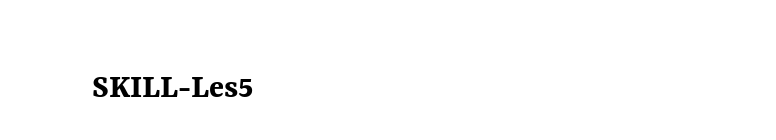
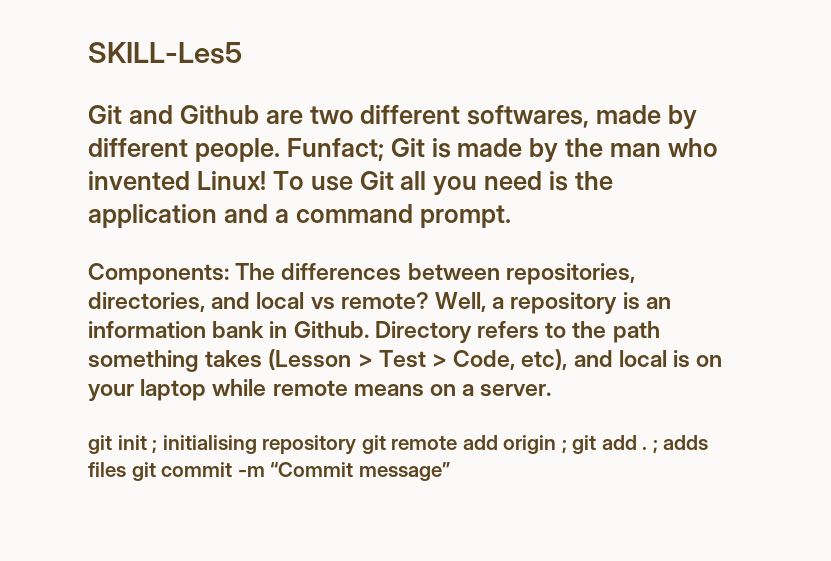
+ Git and Github are two different softwares, made by different people. Funfact; Git is made by the man who invented Linux! To use Git all you need is the application and a command prompt.
+ Components: The differences between repositories, directories, and local vs remote? Well, a repository is an information bank in Github. Directory refers to the path something takes (Lesson > Test > Code, etc), and local is on your laptop while remote means on a server.
+ git init ; initialising repository git remote add origin ; git add . ; adds files git commit -m “Commit message”

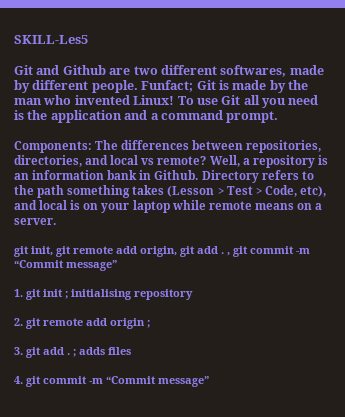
- git init ; initialising repository git remote add origin ; git add . ; adds files git commit -m “Commit message”
+ git init, git remote add origin, git add . , git commit -m “Commit message”
+ 1. git init ; initialising repository
+ 2. git remote add origin ;
+ 3. git add . ; adds files
+ 4. git commit -m “Commit message”

